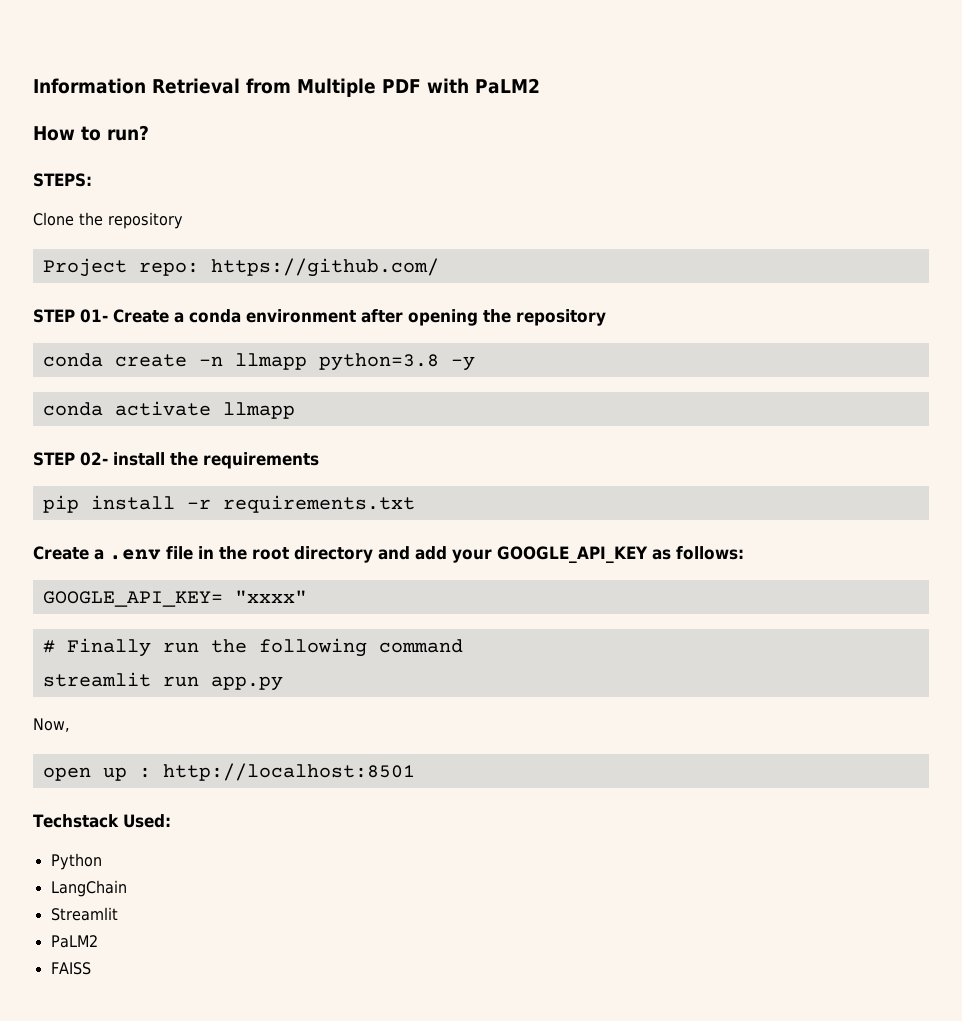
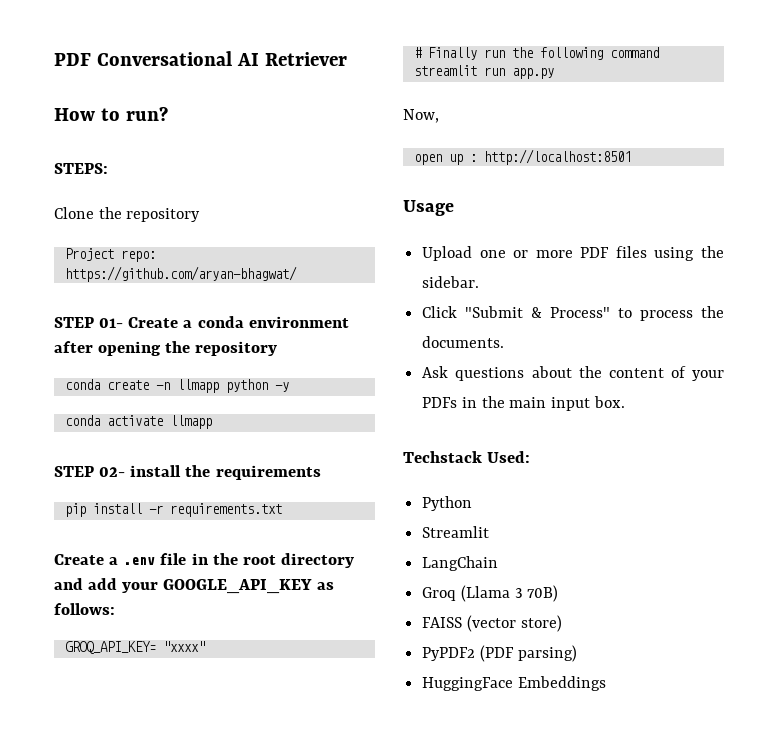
- Information Retrieval from Multiple PDF with PaLM2
+ PDF Conversational AI Retriever
- Project repo: https://github.com/
+ Project repo: https://github.com/aryan-bhagwat/
- conda create -n llmapp python=3.8 -y
+ conda create -n llmapp python -y
- GOOGLE_API_KEY= "xxxx"
+ GROQ_API_KEY= "xxxx"
+ Usage
+ Upload one or more PDF files using the sidebar.
+ Click "Submit & Process" to process the documents.
+ Ask questions about the content of your PDFs in the main input box.
+ Streamlit
- Streamlit
- PaLM2
- FAISS
+ Groq (Llama 3 70B)
+ FAISS (vector store)
+ PyPDF2 (PDF parsing)
+ HuggingFace Embeddings

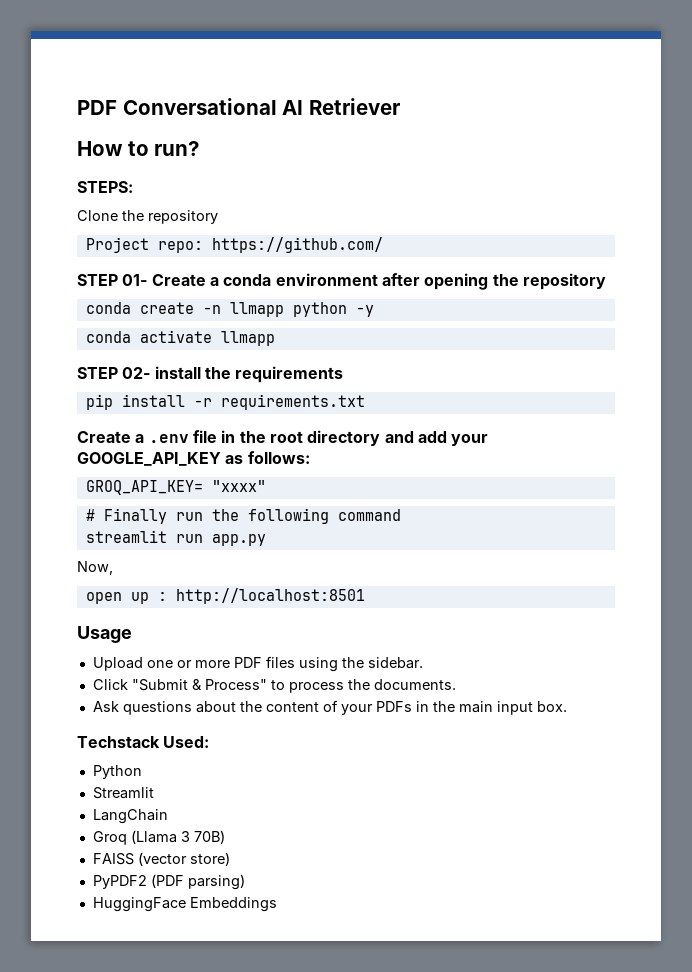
- Project repo: https://github.com/aryan-bhagwat/
+ Project repo: https://github.com/

